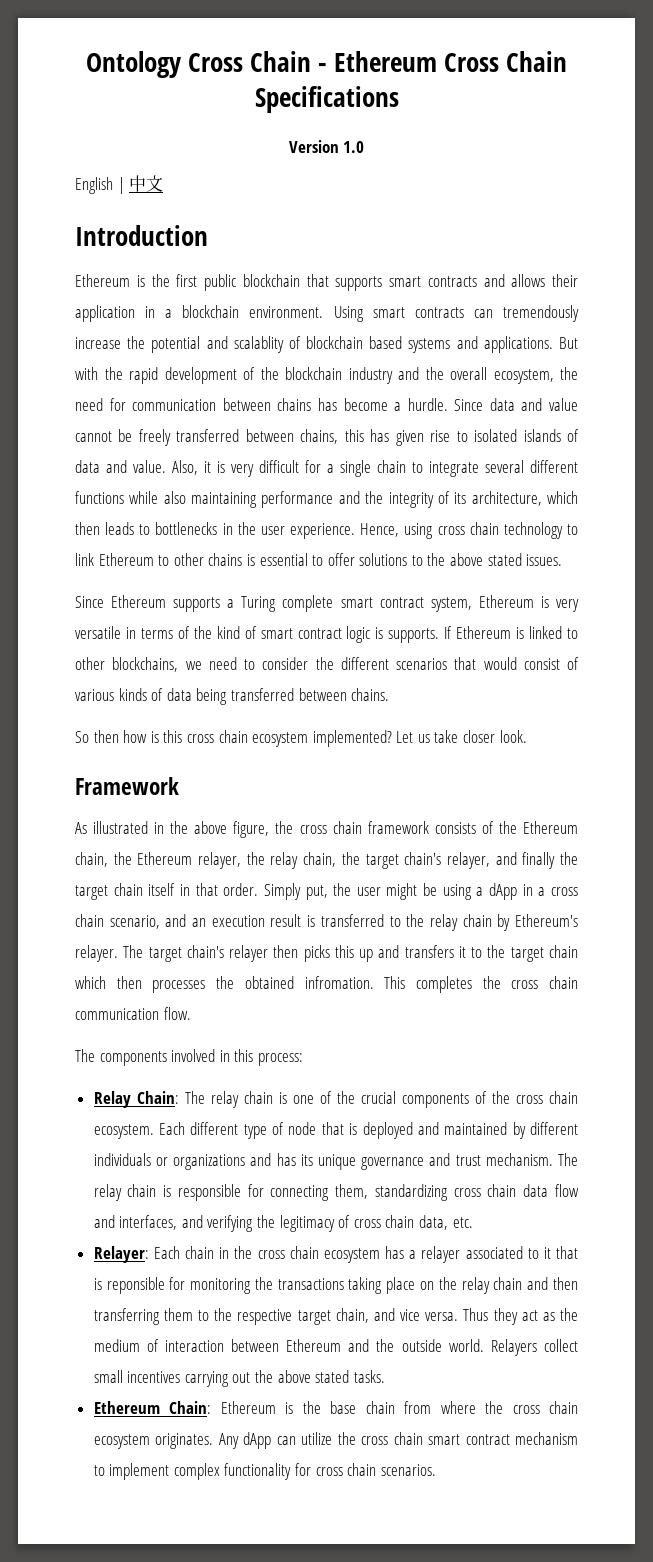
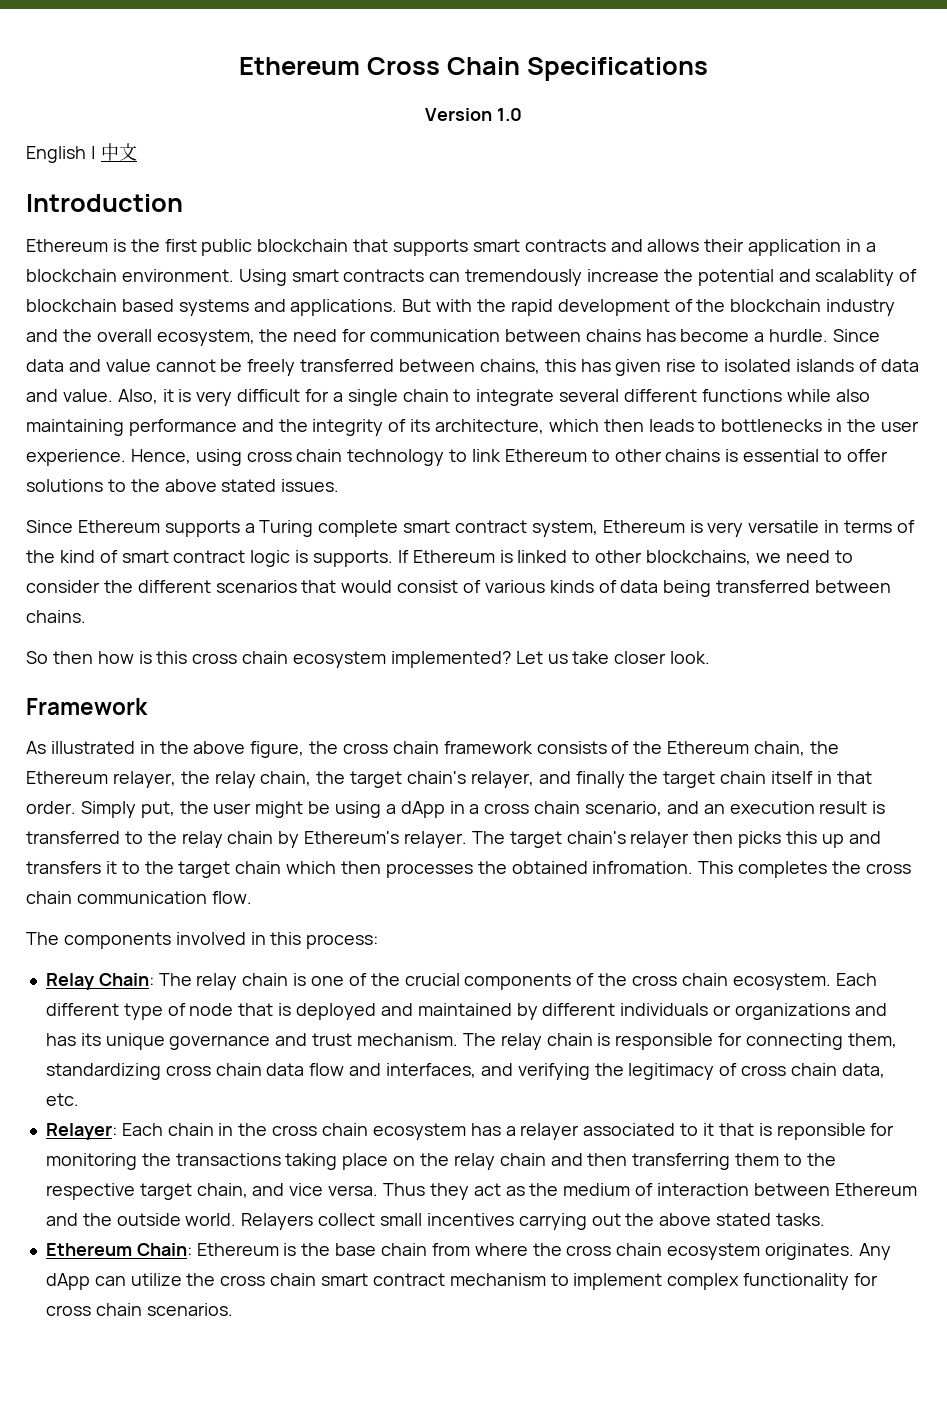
- Ontology Cross Chain - Ethereum Cross Chain Specifications
+ Ethereum Cross Chain Specifications

